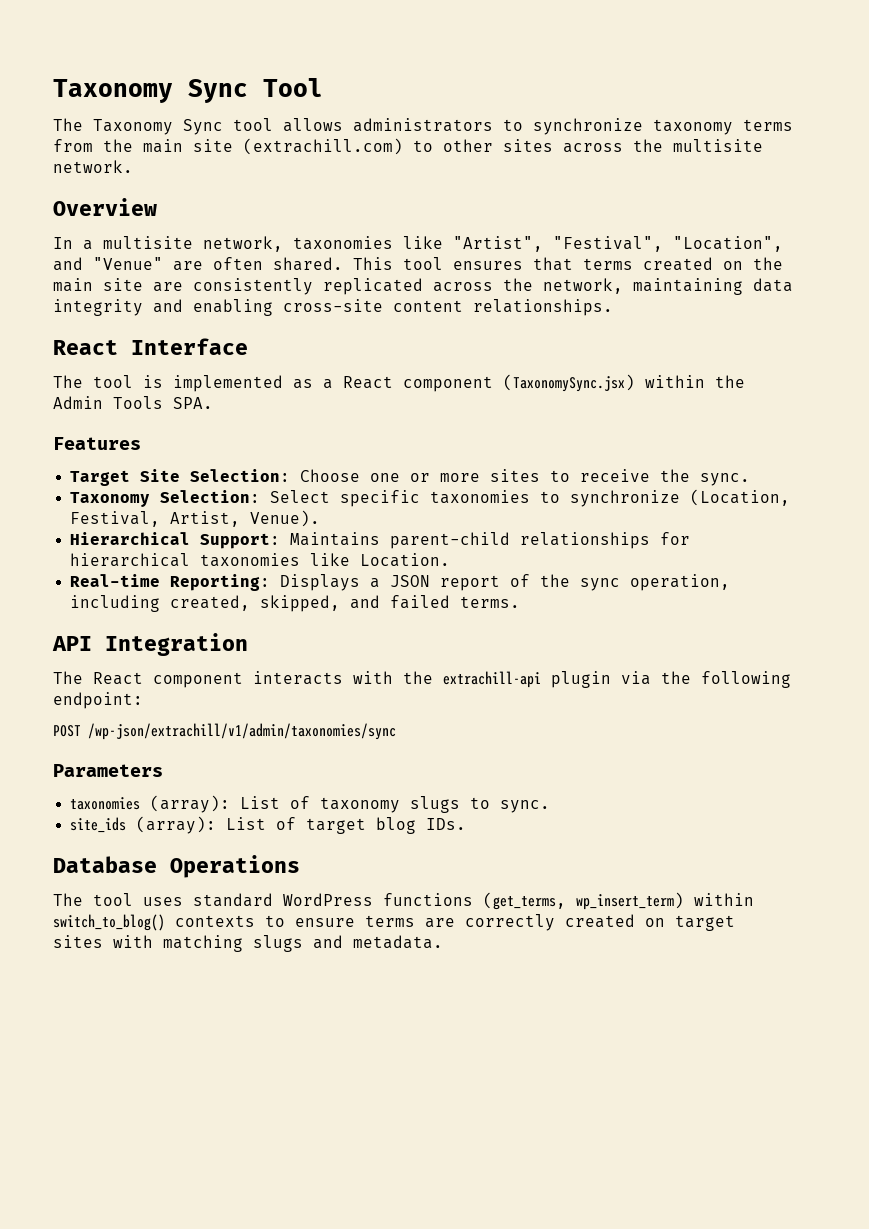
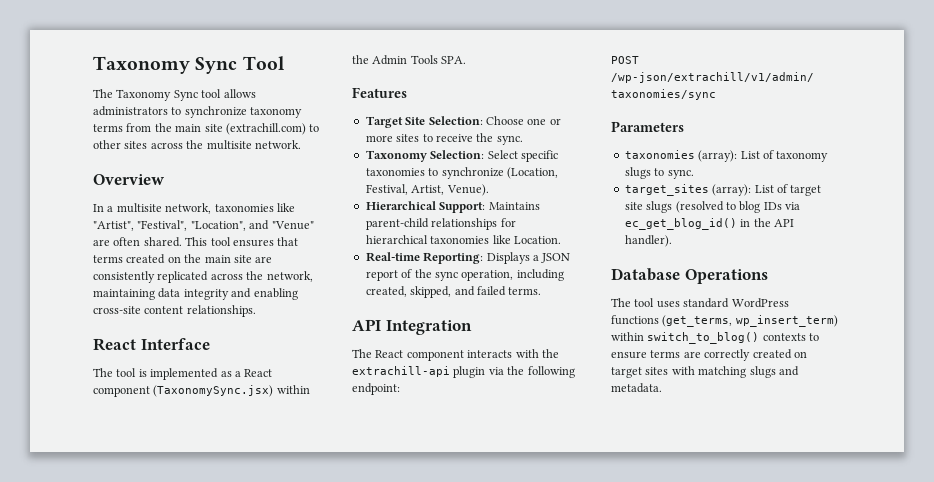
- site_ids (array): List of target blog IDs.
+ target_sites (array): List of target site slugs (resolved to blog IDs via ec_get_blog_id() in the API handler).

